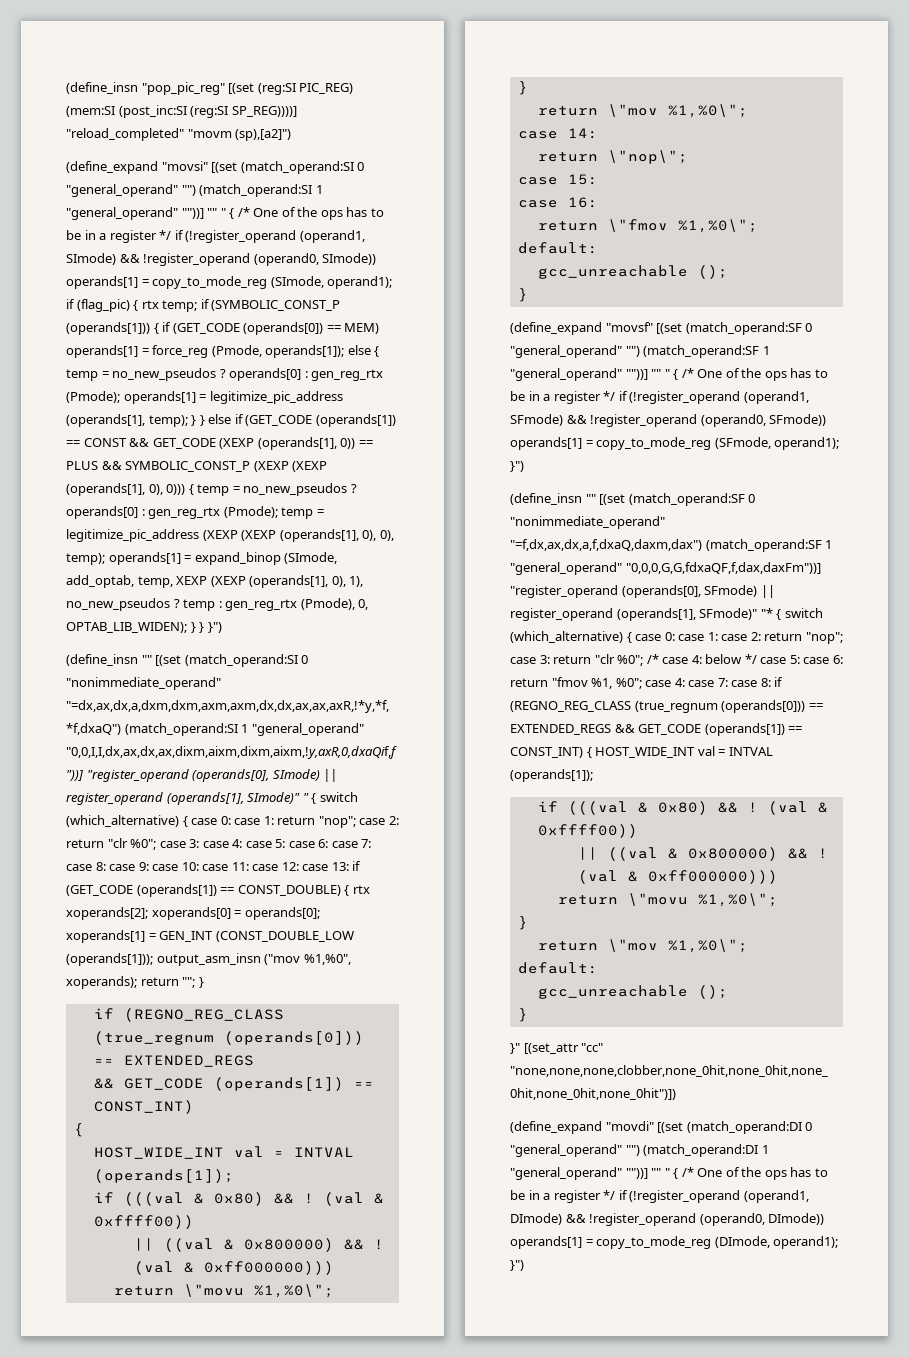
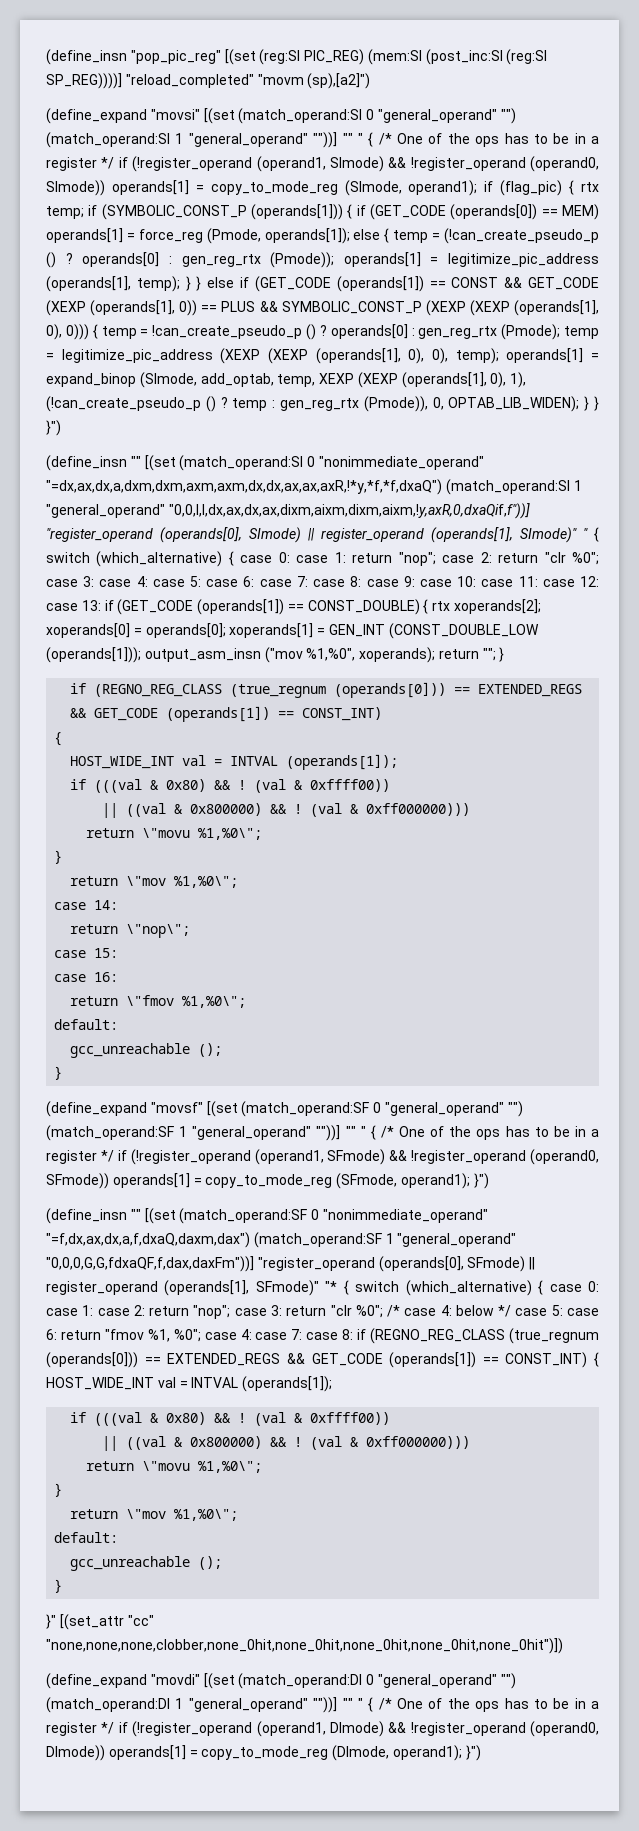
- else { temp = no_new_pseudos ? operands[0] : gen_reg_rtx (Pmode);
+ else { temp = (!can_create_pseudo_p () ? operands[0] : gen_reg_rtx (Pmode));
- } } else if (GET_CODE (operands[1]) == CONST && GET_CODE (XEXP (operands[1], 0)) == PLUS && SYMBOLIC_CONST_P (XEXP (XEXP (operands[1], 0), 0))) { temp = no_new_pseudos ? operands[0] :
+ } } else if (GET_CODE (operands[1]) == CONST && GET_CODE (XEXP (operands[1], 0)) == PLUS && SYMBOLIC_CONST_P (XEXP (XEXP (operands[1], 0), 0))) { temp = !can_create_pseudo_p () ? operands[0] :
- operands[1] = expand_binop (SImode, add_optab, temp, XEXP (XEXP (operands[1], 0), 1), no_new_pseudos ? temp :
+ operands[1] = expand_binop (SImode, add_optab, temp, XEXP (XEXP (operands[1], 0), 1), (!can_create_pseudo_p () ? temp :
- gen_reg_rtx (Pmode), 0, OPTAB_LIB_WIDEN);
+ gen_reg_rtx (Pmode)), 0, OPTAB_LIB_WIDEN);

